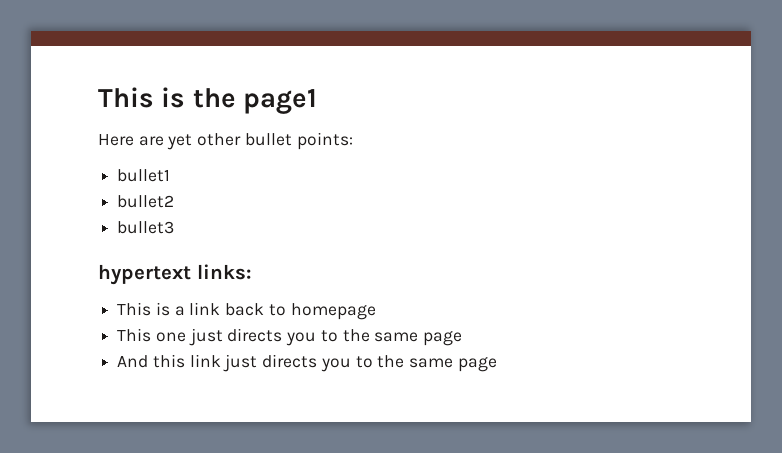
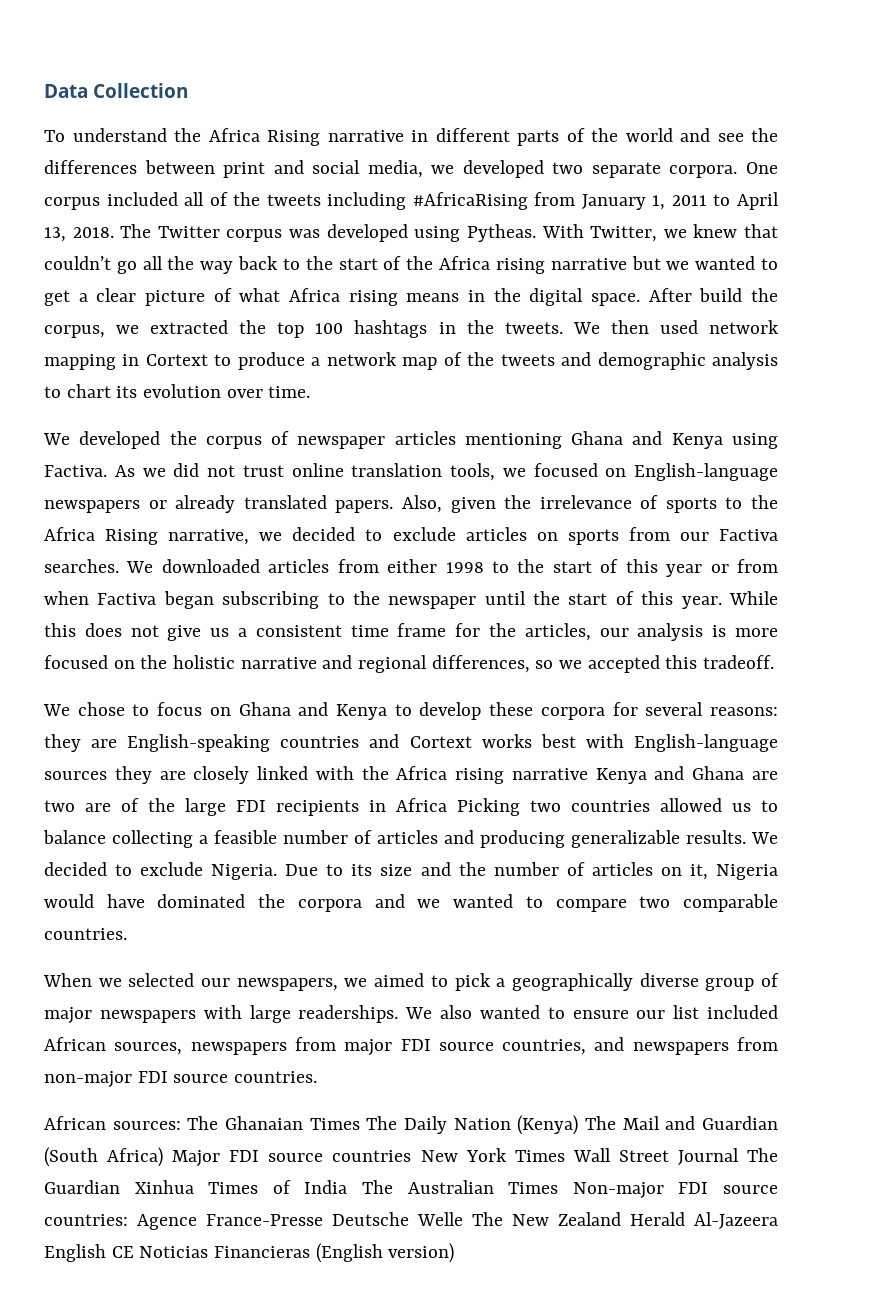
- This is the page1
- Here are yet other bullet points:
- bullet1
- bullet2
- bullet3
- hypertext links:
- This is a link back to homepage
- This one just directs you to the same page
- And this link just directs you to the same page
+ Data Collection
+ To understand the Africa Rising narrative in different parts of the world and see the differences between print and social media, we developed two separate corpora. One corpus included all of the tweets including #AfricaRising from January 1, 2011 to April 13, 2018. The Twitter corpus was developed using Pytheas. With Twitter, we knew that couldn’t go all the way back to the start of the Africa rising narrative but we wanted to get a clear picture of what Africa rising means in the digital space. After build the corpus, we extracted the top 100 hashtags in the tweets. We then used network mapping in Cortext to produce a network map of the tweets and demographic analysis to chart its evolution over time.
+ We developed the corpus of newspaper articles mentioning Ghana and Kenya using Factiva. As we did not trust online translation tools, we focused on English-language newspapers or already translated papers. Also, given the irrelevance of sports to the Africa Rising narrative, we decided to exclude articles on sports from our Factiva searches. We downloaded articles from either 1998 to the start of this year or from when Factiva began subscribing to the newspaper until the start of this year. While this does not give us a consistent time frame for the articles, our analysis is more focused on the holistic narrative and regional differences, so we accepted this tradeoff.
+ We chose to focus on Ghana and Kenya to develop these corpora for several reasons: they are English-speaking countries and Cortext works best with English-language sources they are closely linked with the Africa rising narrative Kenya and Ghana are two are of the large FDI recipients in Africa Picking two countries allowed us to balance collecting a feasible number of articles and producing generalizable results. We decided to exclude Nigeria. Due to its size and the number of articles on it, Nigeria would have dominated the corpora and we wanted to compare two comparable countries.
+ When we selected our newspapers, we aimed to pick a geographically diverse group of major newspapers with large readerships. We also wanted to ensure our list included African sources, newspapers from major FDI source countries, and newspapers from non-major FDI source countries.
+ African sources: The Ghanaian Times The Daily Nation (Kenya) The Mail and Guardian (South Africa) Major FDI source countries New York Times Wall Street Journal The Guardian Xinhua Times of India The Australian Times Non-major FDI source countries: Agence France-Presse Deutsche Welle The New Zealand Herald Al-Jazeera English CE Noticias Financieras (English version)

